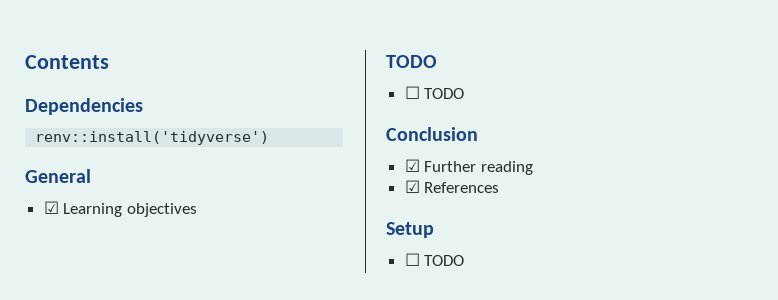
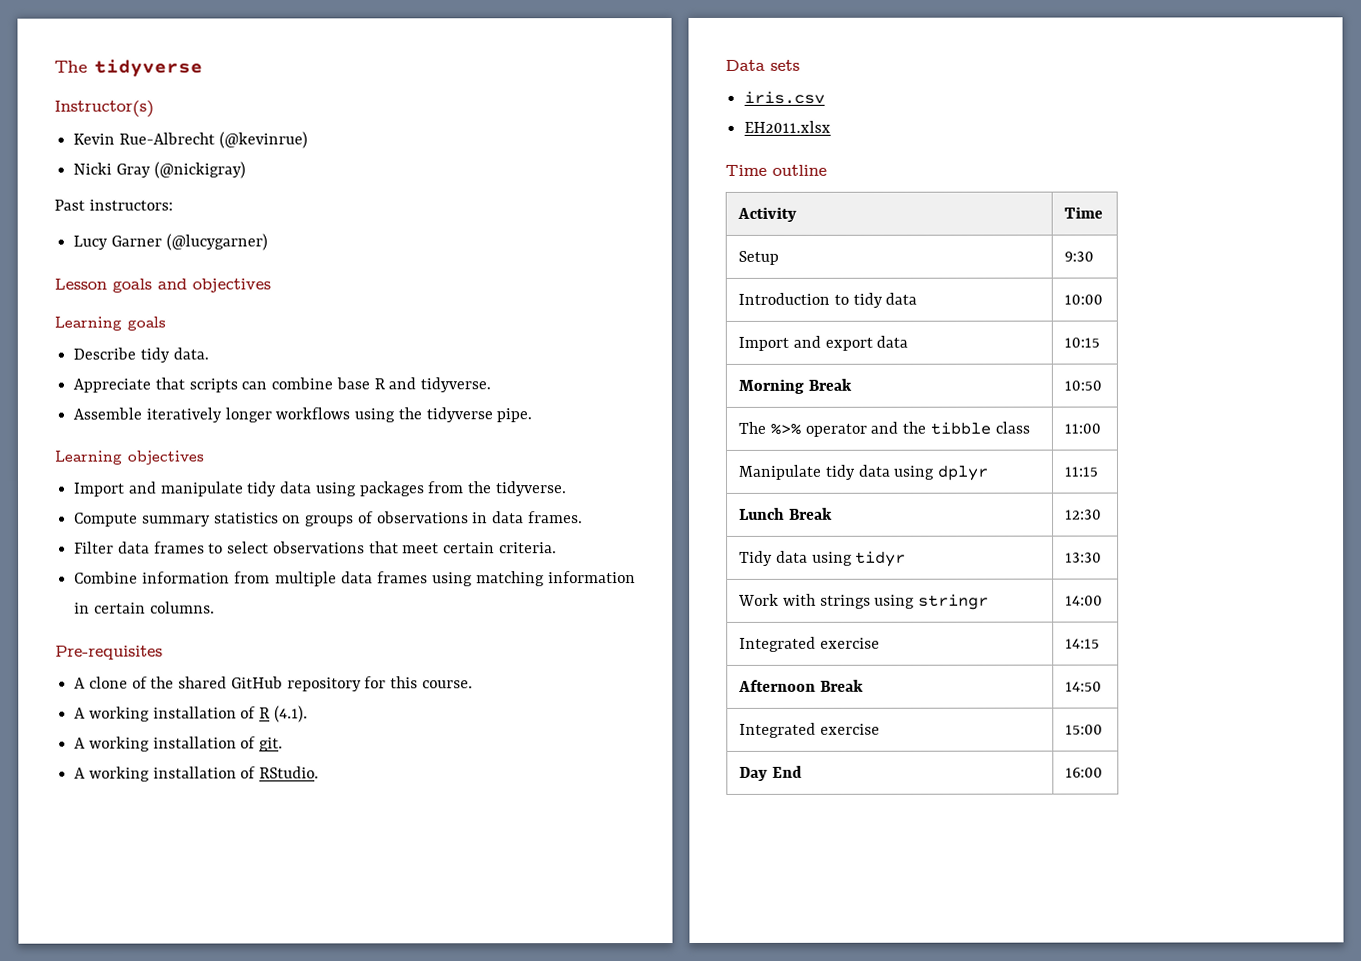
- Contents
- Dependencies
- renv::install('tidyverse')
- General
- ☑ Learning objectives
- TODO
- ☐ TODO
- Conclusion
- ☑ Further reading
- ☑ References
- Setup
- ☐ TODO
+ The tidyverse
+ Instructor(s)
+ Kevin Rue-Albrecht (@kevinrue)
+ Nicki Gray (@nickigray)
+ Past instructors:
+ Lucy Garner (@lucygarner)
+ Lesson goals and objectives
+ Learning goals
+ Describe tidy data.
+ Appreciate that scripts can combine base R and tidyverse.
+ Assemble iteratively longer workflows using the tidyverse pipe.
+ Learning objectives
+ Import and manipulate tidy data using packages from the tidyverse.
+ Compute summary statistics on groups of observations in data frames.
+ Filter data frames to select observations that meet certain criteria.
+ Combine information from multiple data frames using matching information in certain columns.
+ Pre-requisites
+ A clone of the shared GitHub repository for this course.
+ A working installation of R (4.1).
+ A working installation of git.
+ A working installation of RStudio.
+ Data sets
+ iris.csv
+ EH2011.xlsx
+ Time outline
+ Activity | Time
+ Setup | 9:30
+ Introduction to tidy data | 10:00
+ Import and export data | 10:15
+ Morning Break | 10:50
+ The %>% operator and the tibble class | 11:00
+ Manipulate tidy data using dplyr | 11:15
+ Lunch Break | 12:30
+ Tidy data using tidyr | 13:30
+ Work with strings using stringr | 14:00
+ Integrated exercise | 14:15
+ Afternoon Break | 14:50
+ Integrated exercise | 15:00
+ Day End | 16:00

